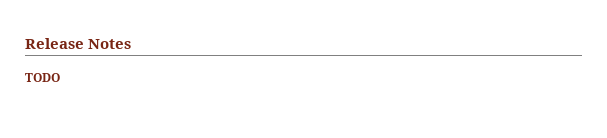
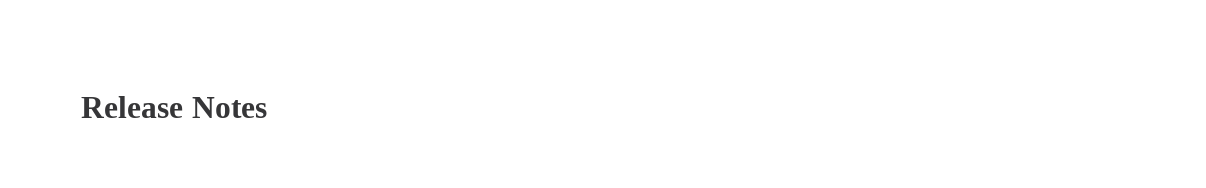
- TODO

